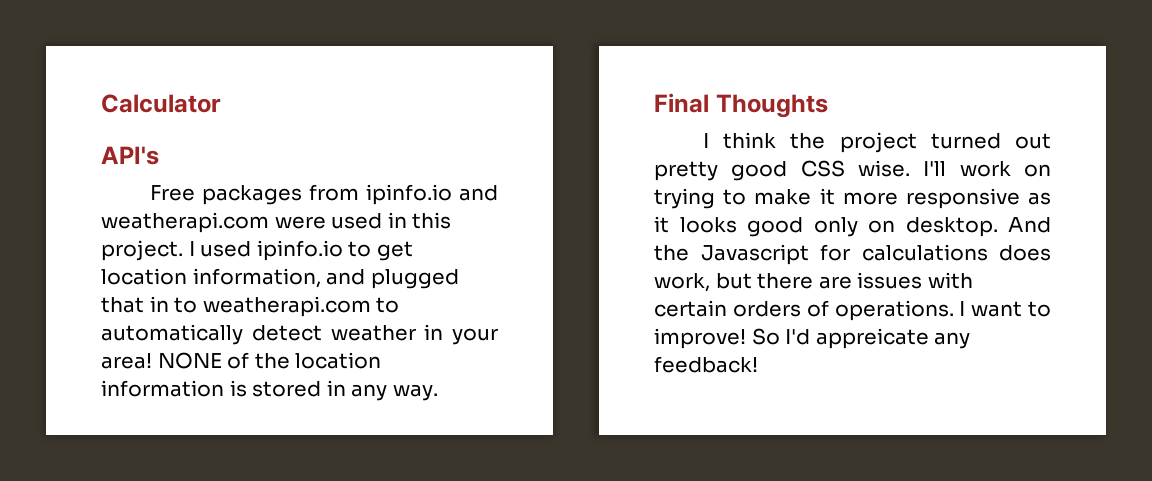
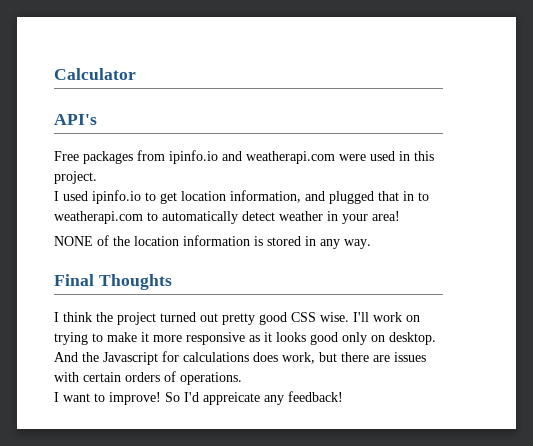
- Free packages from ipinfo.io and weatherapi.com were used in this project. I used ipinfo.io to get location information, and plugged that in to weatherapi.com to automatically detect weather in your area! NONE of the location information is stored in any way.
+ Free packages from ipinfo.io and weatherapi.com were used in this project.
+ I used ipinfo.io to get location information, and plugged that in to weatherapi.com to automatically detect weather in your area!
+ NONE of the location information is stored in any way.
- And the Javascript for calculations does work, but there are issues with certain orders of operations. I want to improve!
+ And the Javascript for calculations does work, but there are issues with certain orders of operations.
+ I want to improve!

